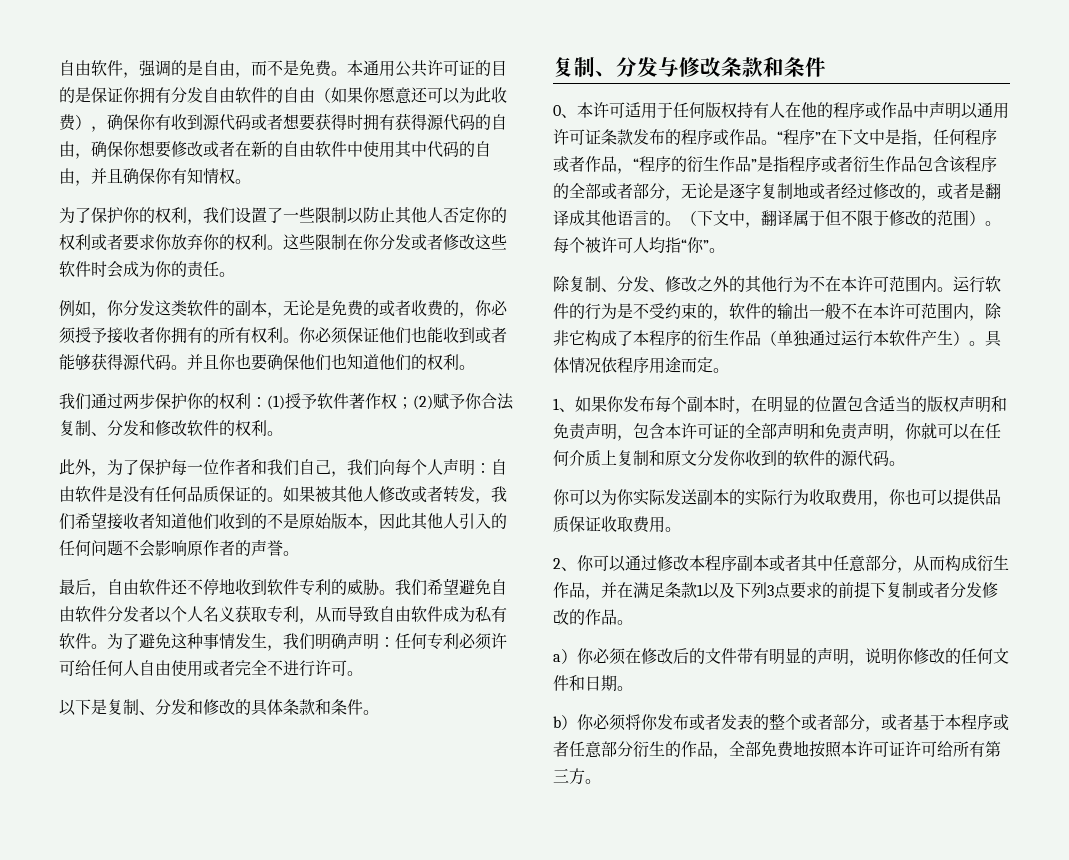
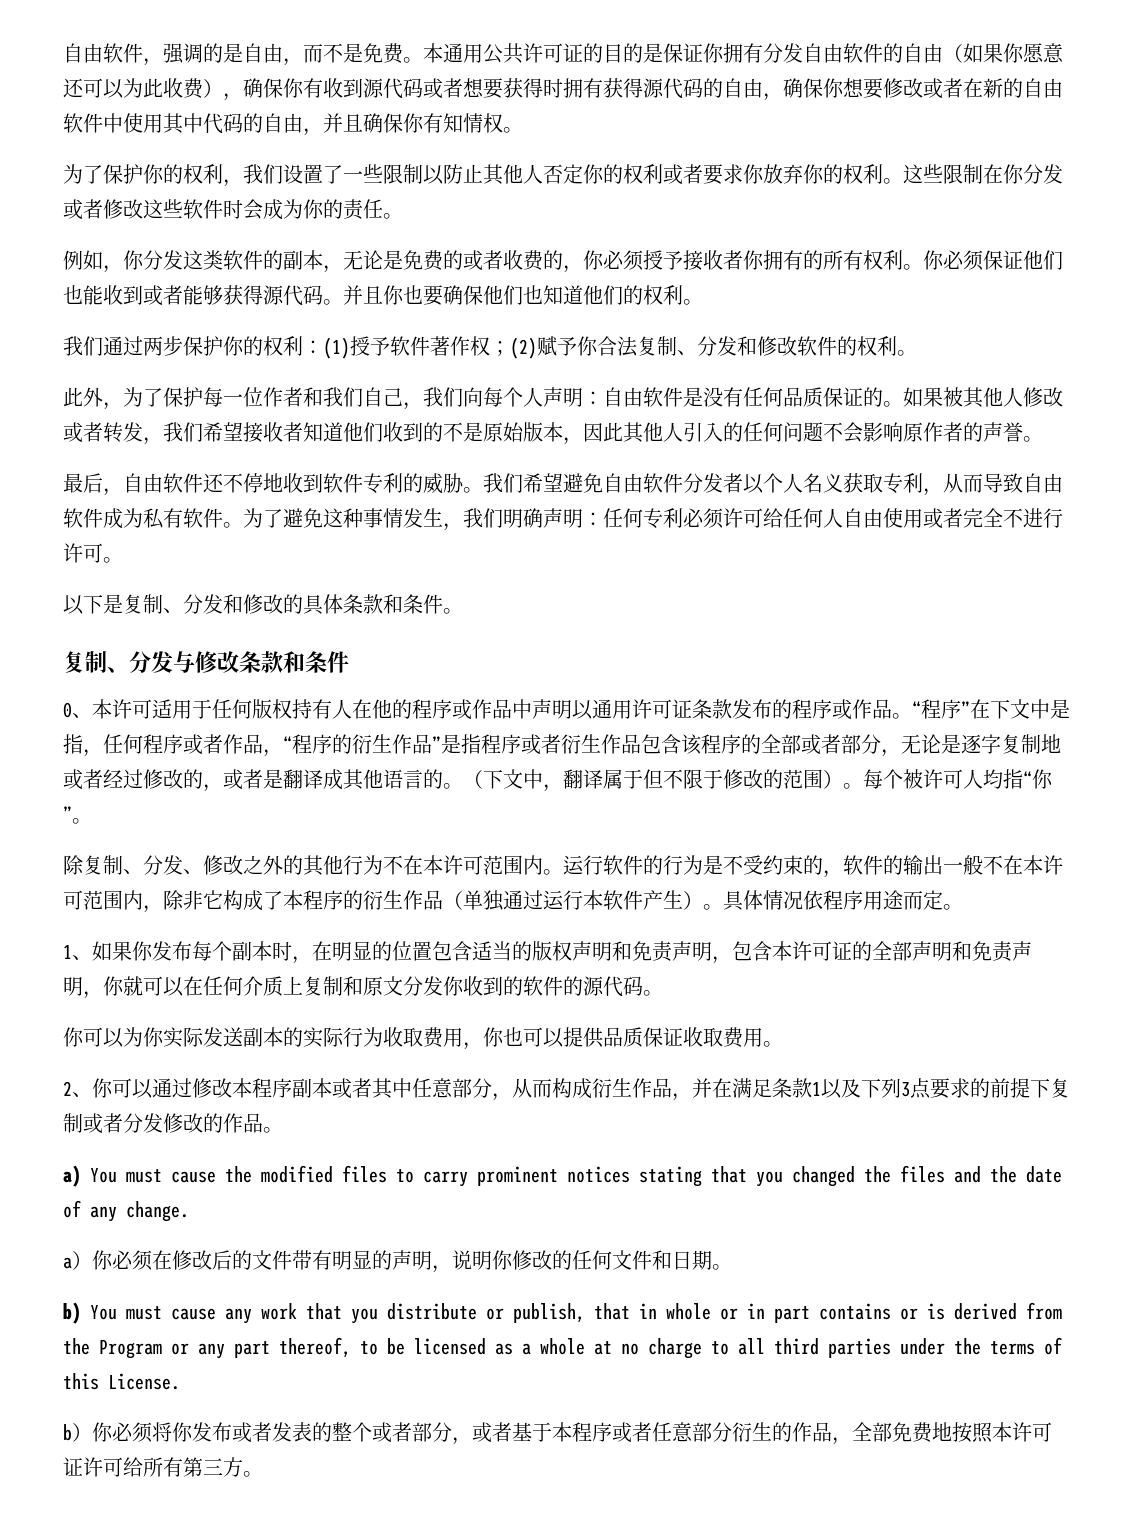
+ a) You must cause the modified files to carry prominent notices stating that you changed the files and the date of any change.
+ b) You must cause any work that you distribute or publish, that in whole or in part contains or is derived from the Program or any part thereof, to be licensed as a whole at no charge to all third parties under the terms of this License.

